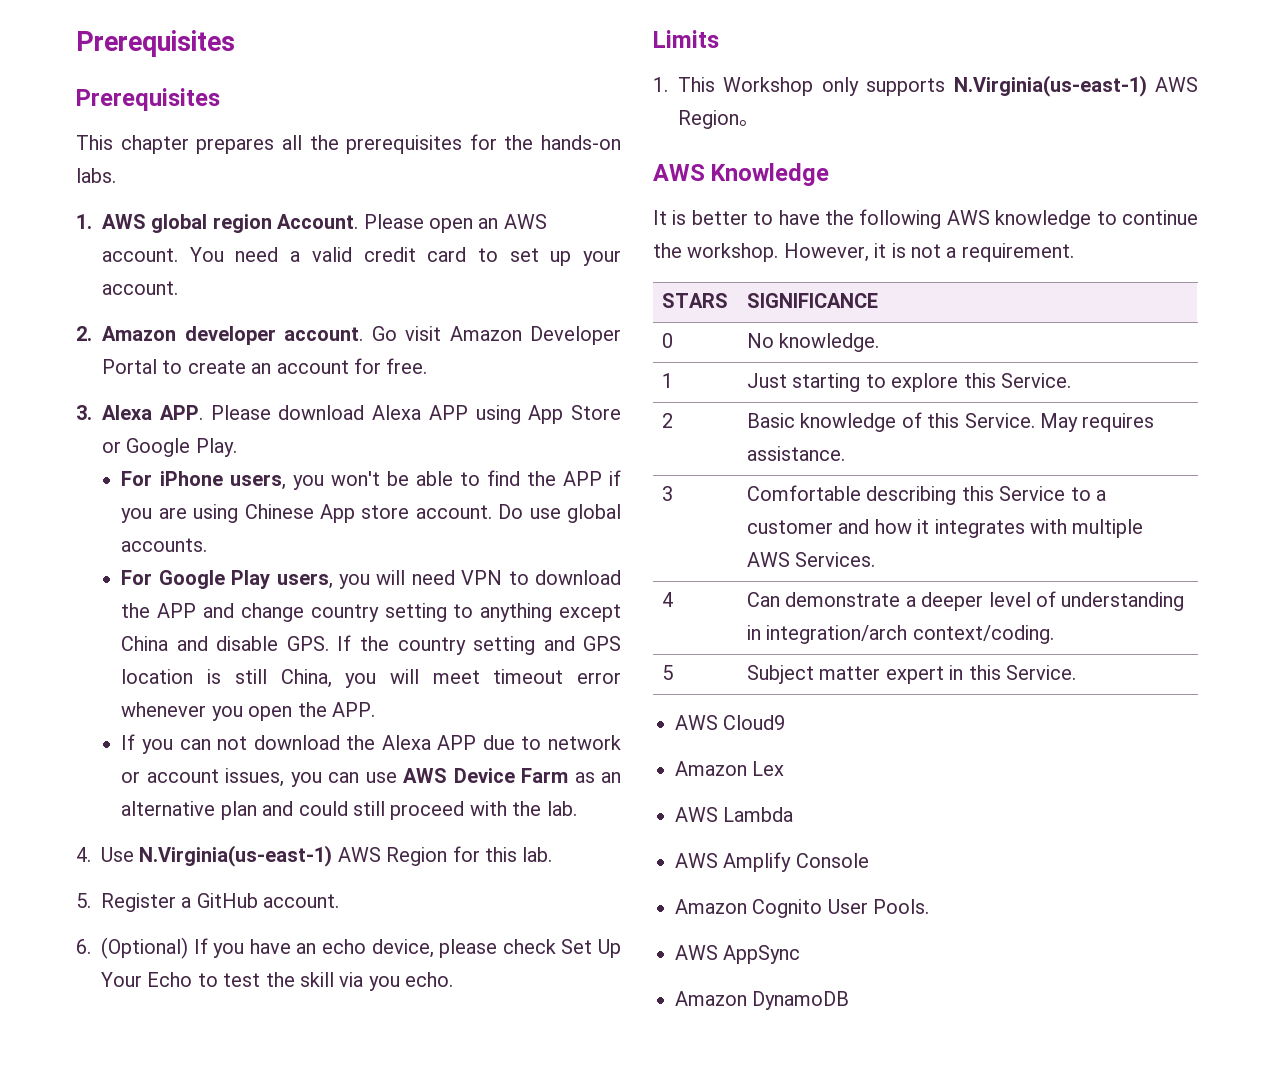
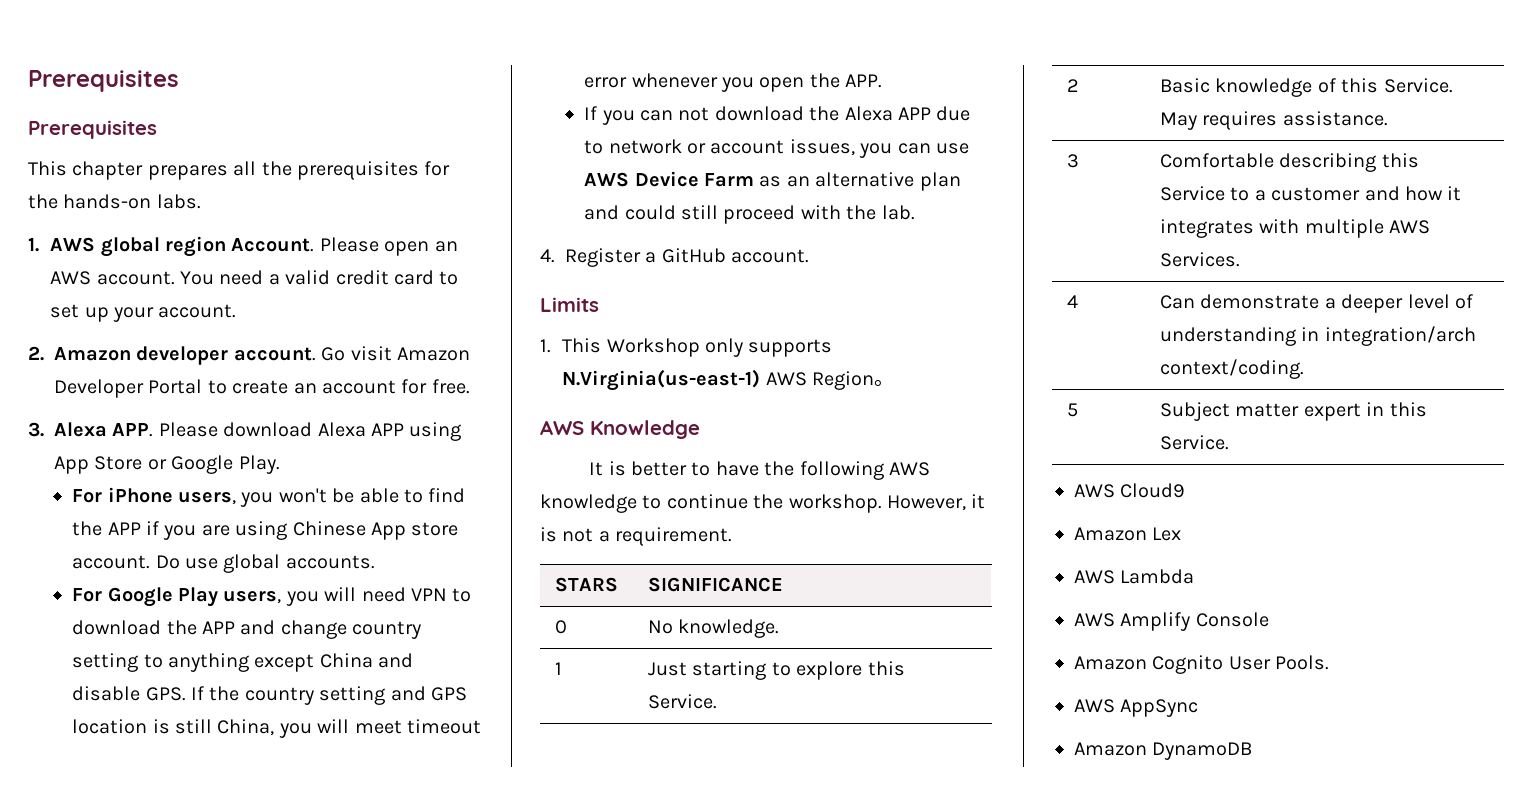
- 4. Use N.Virginia(us-east-1) AWS Region for this lab.
- 5. Register a GitHub account.
- 6. (Optional) If you have an echo device, please check Set Up Your Echo to test the skill via you echo.
+ 4. Register a GitHub account.

